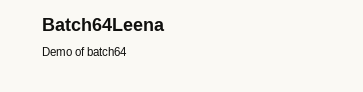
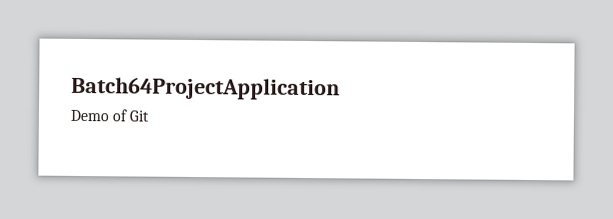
- Batch64Leena
+ Batch64ProjectApplication
- Demo of batch64
+ Demo of Git

